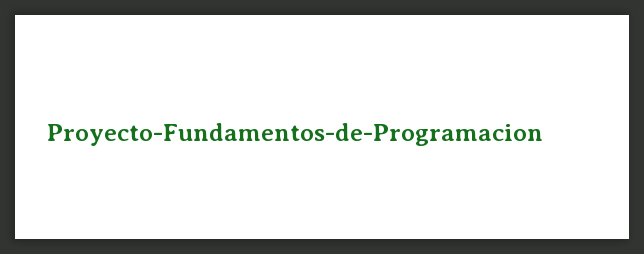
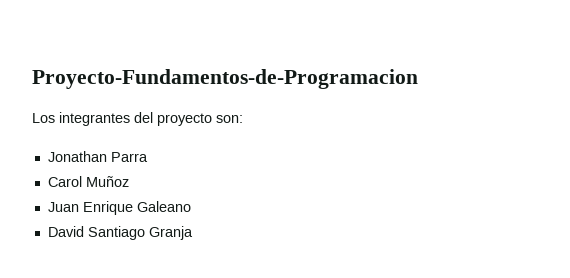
+ Los integrantes del proyecto son:
+ Jonathan Parra
+ Carol Muñoz
+ Juan Enrique Galeano
+ David Santiago Granja

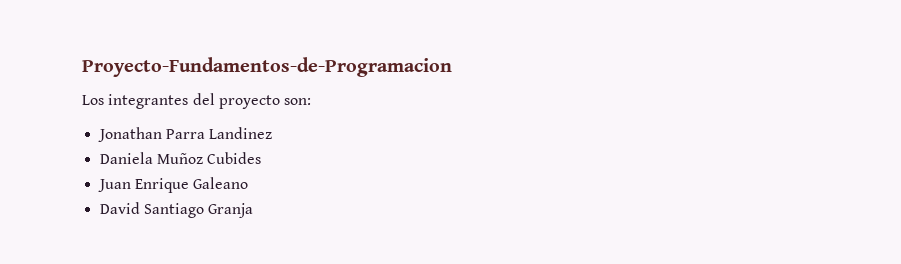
- Jonathan Parra
- Carol Muñoz
+ Jonathan Parra Landinez
+ Daniela Muñoz Cubides

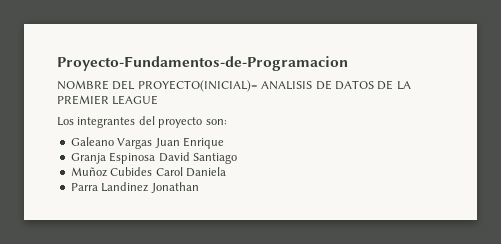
+ NOMBRE DEL PROYECTO(INICIAL)= ANALISIS DE DATOS DE LA PREMIER LEAGUE
- Jonathan Parra Landinez
- Daniela Muñoz Cubides
- Juan Enrique Galeano
- David Santiago Granja
+ Galeano Vargas Juan Enrique
+ Granja Espinosa David Santiago
+ Muñoz Cubides Carol Daniela
+ Parra Landinez Jonathan

